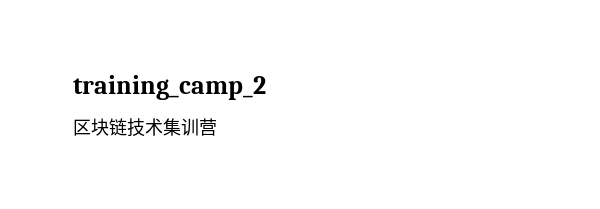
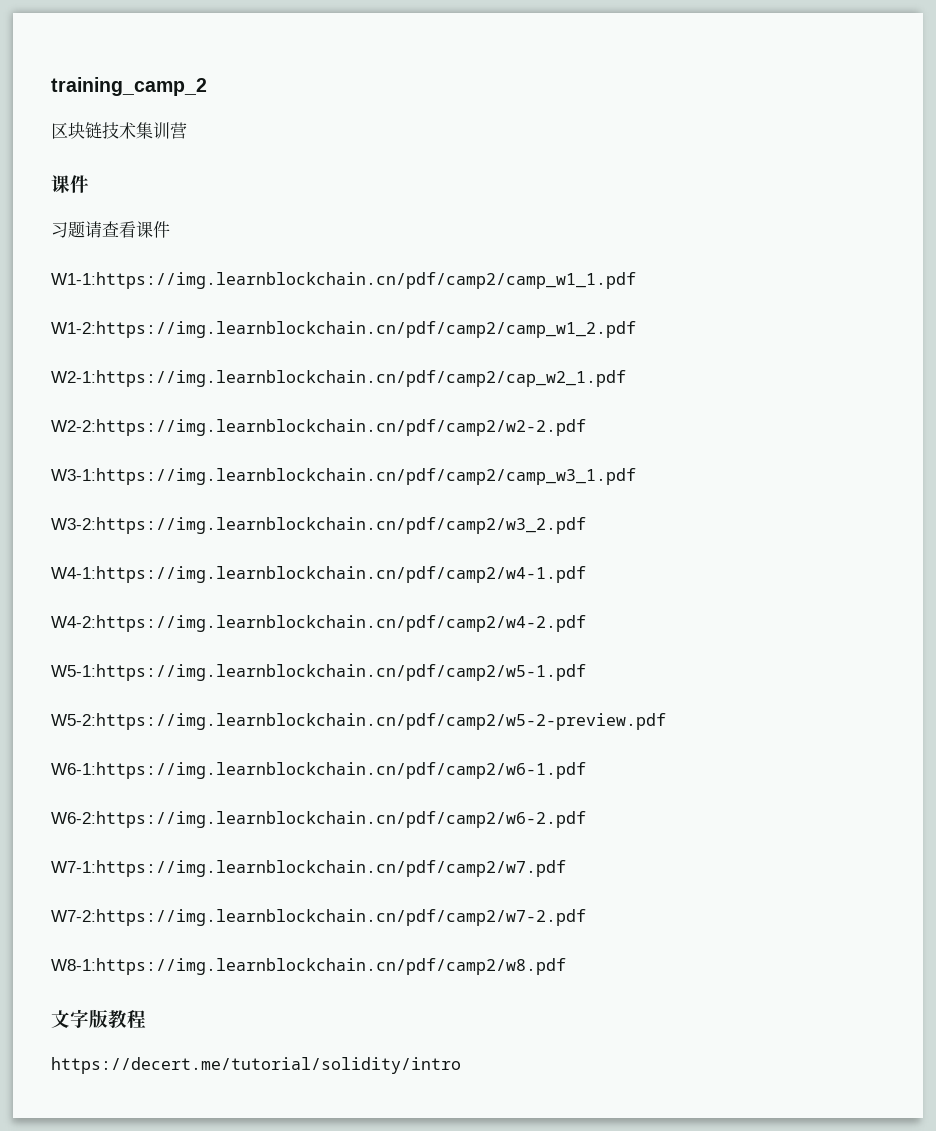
  区块链技术集训营
+ 课件
+ 习题请查看课件
+ W1-1:https://img.learnblockchain.cn/pdf/camp2/camp_w1_1.pdf
+ W1-2:https://img.learnblockchain.cn/pdf/camp2/camp_w1_2.pdf
+ W2-1:https://img.learnblockchain.cn/pdf/camp2/cap_w2_1.pdf
+ W2-2:https://img.learnblockchain.cn/pdf/camp2/w2-2.pdf
+ W3-1:https://img.learnblockchain.cn/pdf/camp2/camp_w3_1.pdf
+ W3-2:https://img.learnblockchain.cn/pdf/camp2/w3_2.pdf
+ W4-1:https://img.learnblockchain.cn/pdf/camp2/w4-1.pdf
+ W4-2:https://img.learnblockchain.cn/pdf/camp2/w4-2.pdf
+ W5-1:https://img.learnblockchain.cn/pdf/camp2/w5-1.pdf
+ W5-2:https://img.learnblockchain.cn/pdf/camp2/w5-2-preview.pdf
+ W6-1:https://img.learnblockchain.cn/pdf/camp2/w6-1.pdf
+ W6-2:https://img.learnblockchain.cn/pdf/camp2/w6-2.pdf
+ W7-1:https://img.learnblockchain.cn/pdf/camp2/w7.pdf
+ W7-2:https://img.learnblockchain.cn/pdf/camp2/w7-2.pdf
+ W8-1:https://img.learnblockchain.cn/pdf/camp2/w8.pdf
+ 文字版教程
+ https://decert.me/tutorial/solidity/intro

